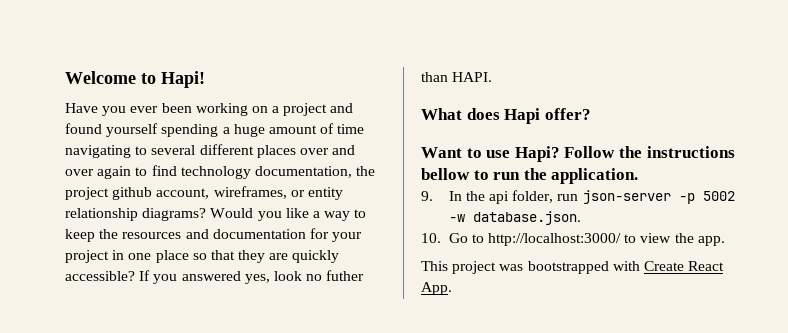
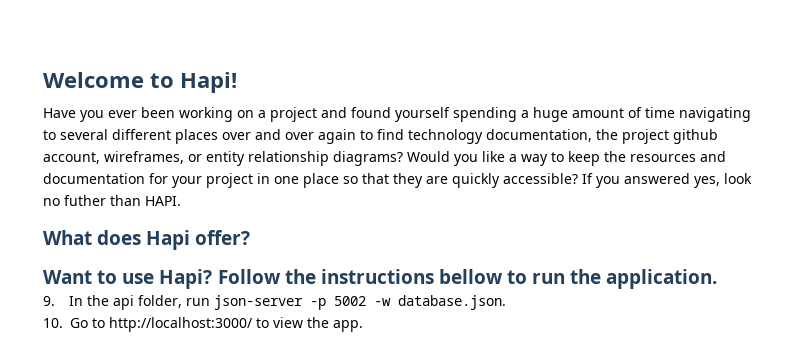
- This project was bootstrapped with Create React App.

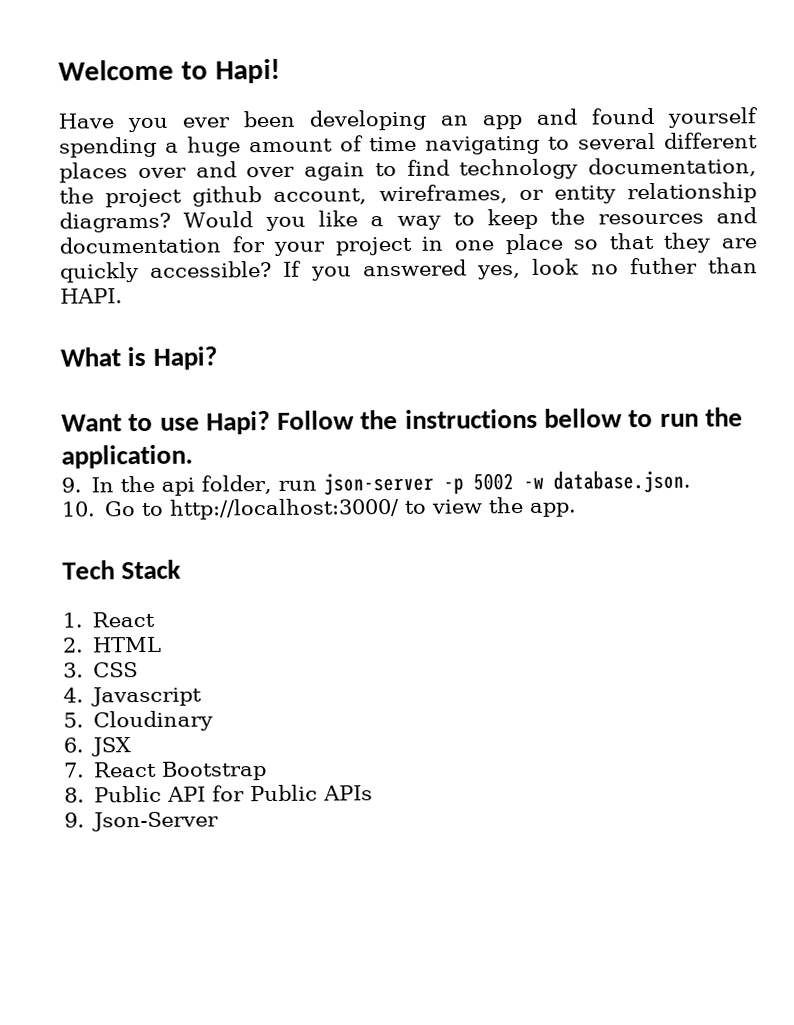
- Have you ever been working on a project and found yourself spending a huge amount of time navigating to several different places over and over again to find technology documentation, the project github account, wireframes, or entity relationship diagrams?
+ Have you ever been developing an app and found yourself spending a huge amount of time navigating to several different places over and over again to find technology documentation, the project github account, wireframes, or entity relationship diagrams?
- What does Hapi offer?
+ What is Hapi?
+ Tech Stack
+ 1. React
+ 2. HTML
+ 3. CSS
+ 4. Javascript
+ 5. Cloudinary
+ 6. JSX
+ 7. React Bootstrap
+ 8. Public API for Public APIs
+ 9. Json-Server

